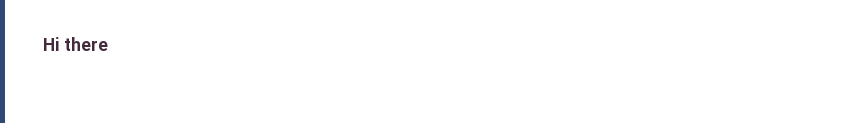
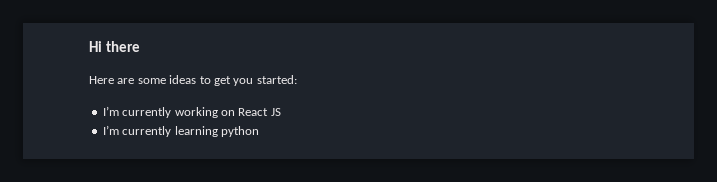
+ Here are some ideas to get you started:
+ I’m currently working on React JS
+ I’m currently learning python

